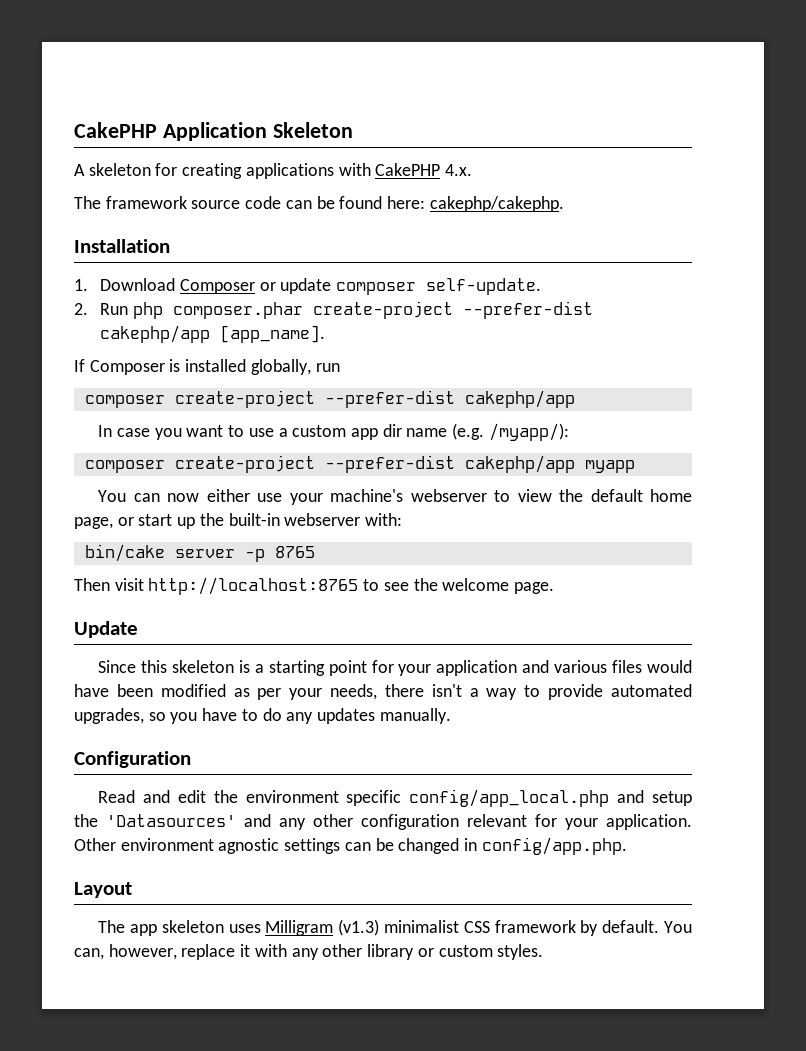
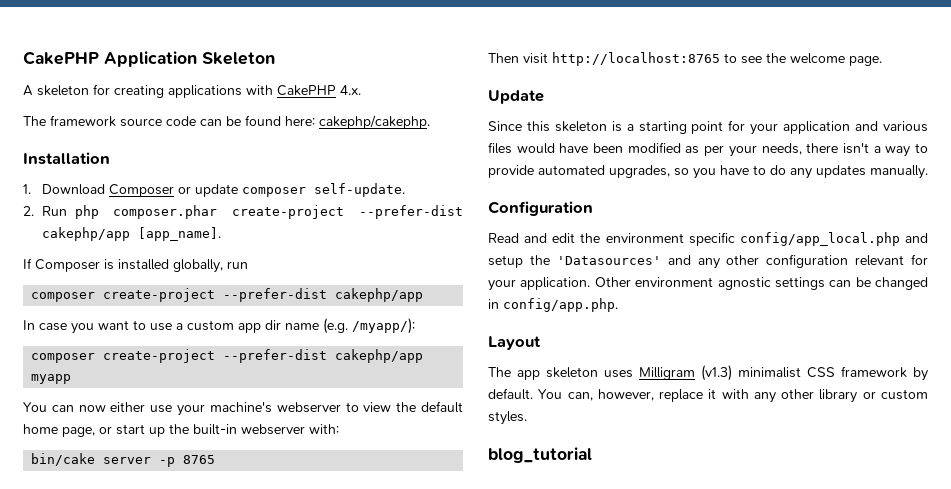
+ blog_tutorial

